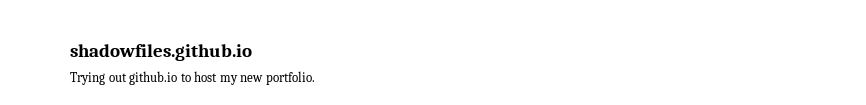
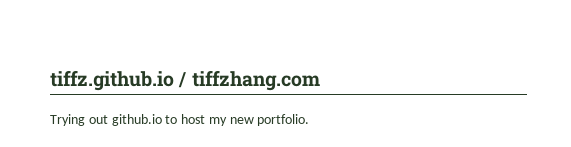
- shadowfiles.github.io
+ tiffz.github.io / tiffzhang.com

